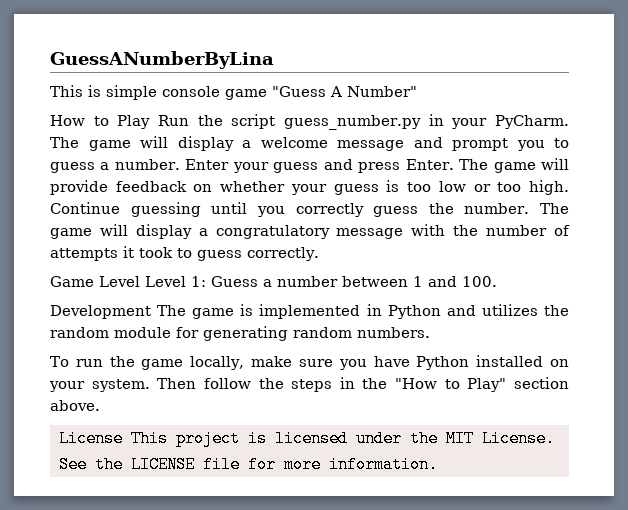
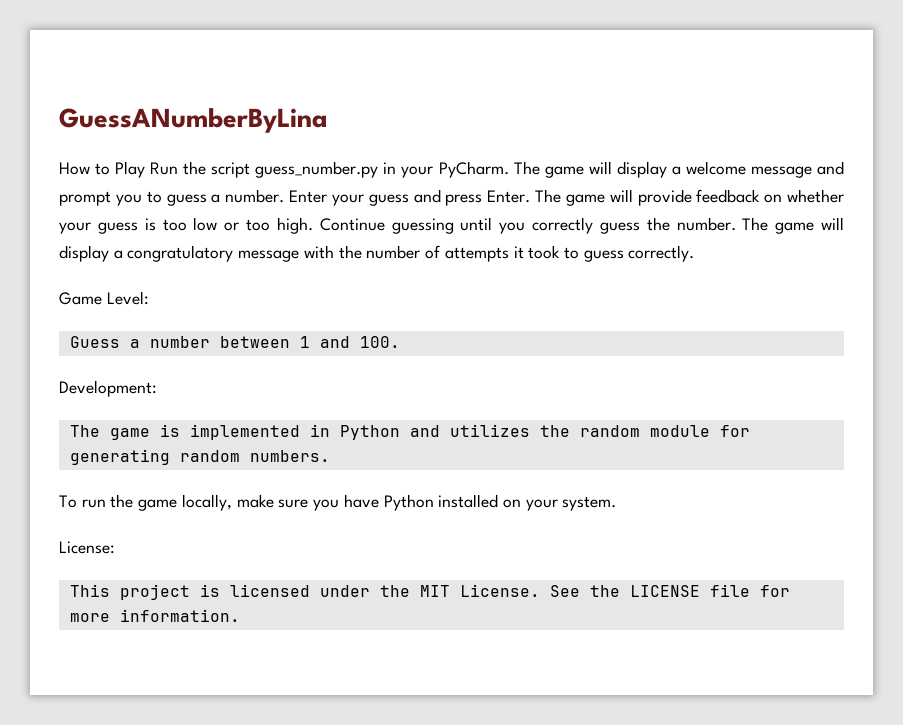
- This is simple console game "Guess A Number"
- Game Level Level 1: Guess a number between 1 and 100.
+ Game Level:
+ Guess a number between 1 and 100.
- Development The game is implemented in Python and utilizes the random module for generating random numbers.
+ Development:
+ The game is implemented in Python and utilizes the random module for generating random numbers.
- To run the game locally, make sure you have Python installed on your system. Then follow the steps in the "How to Play" section above.
- License This project is licensed under the MIT License.
+ To run the game locally, make sure you have Python installed on your system.
+ License:
+ This project is licensed under the MIT License.

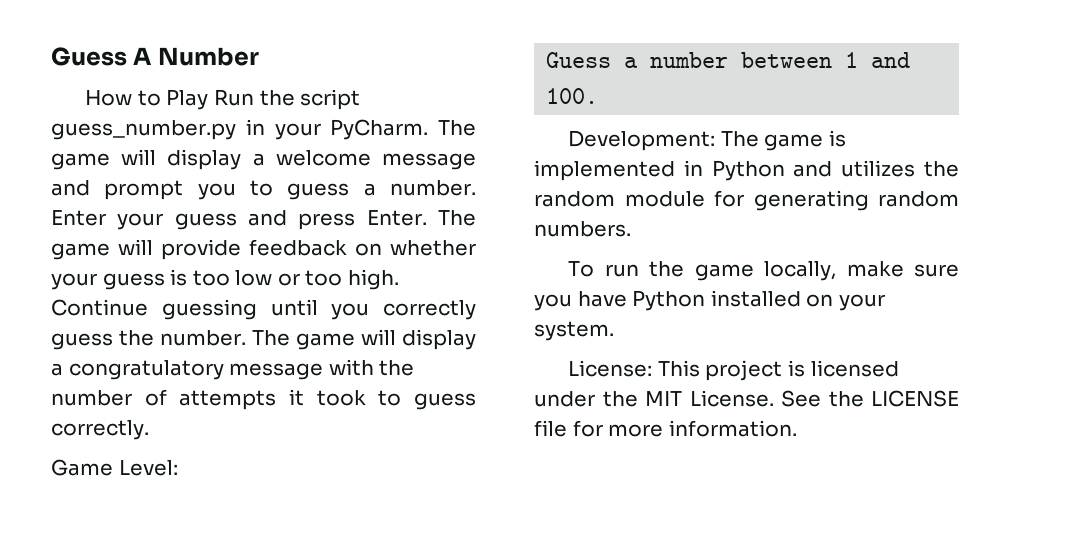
- GuessANumberByLina
+ Guess A Number
- Development:
- The game is implemented in Python and utilizes the random module for generating random numbers.
+ Development: The game is implemented in Python and utilizes the random module for generating random numbers.
- License:
- This project is licensed under the MIT License.
+ License: This project is licensed under the MIT License.

